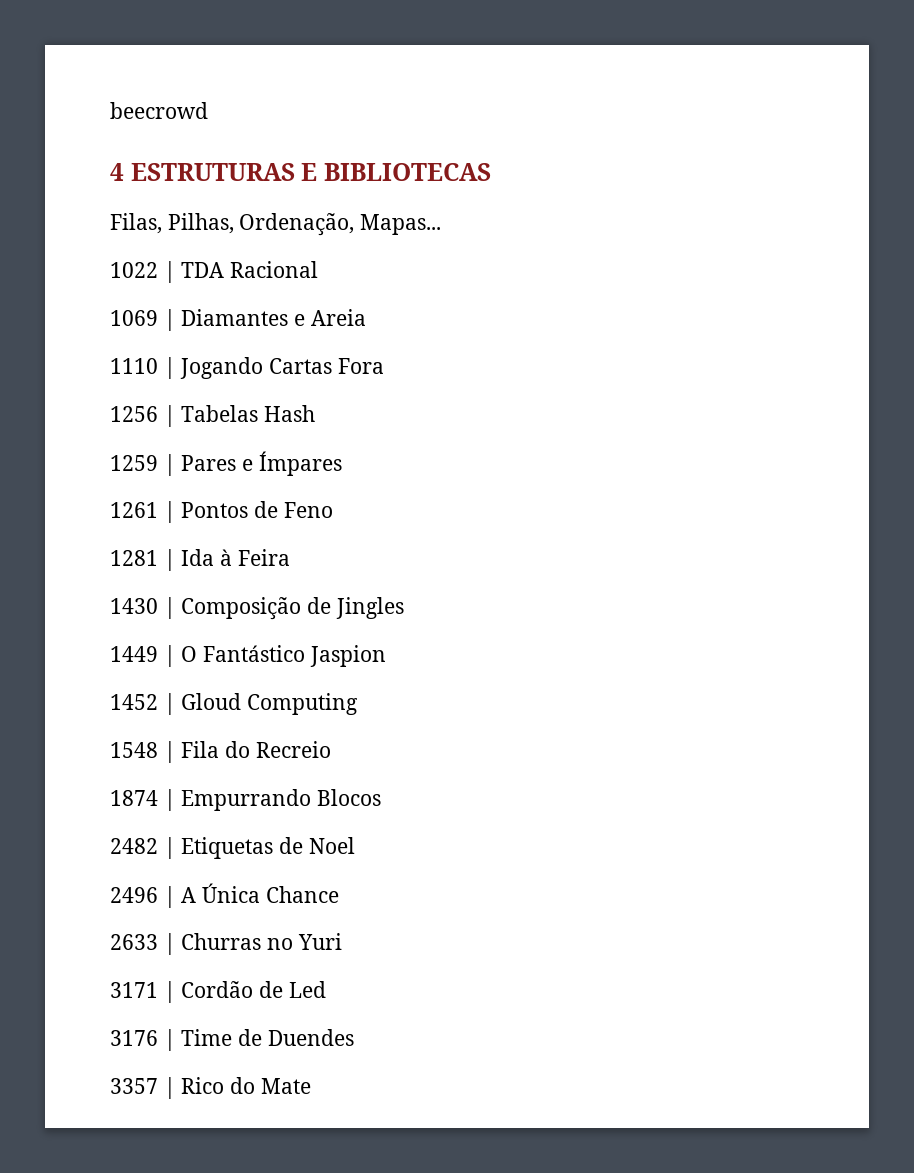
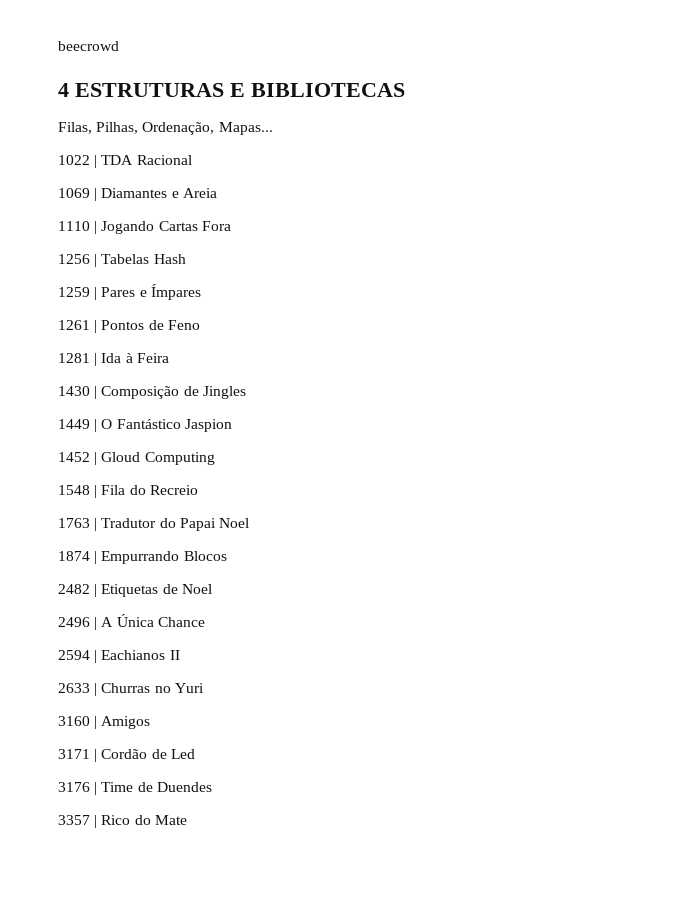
+ 1763 | Tradutor do Papai Noel
+ 2594 | Eachianos II
+ 3160 | Amigos

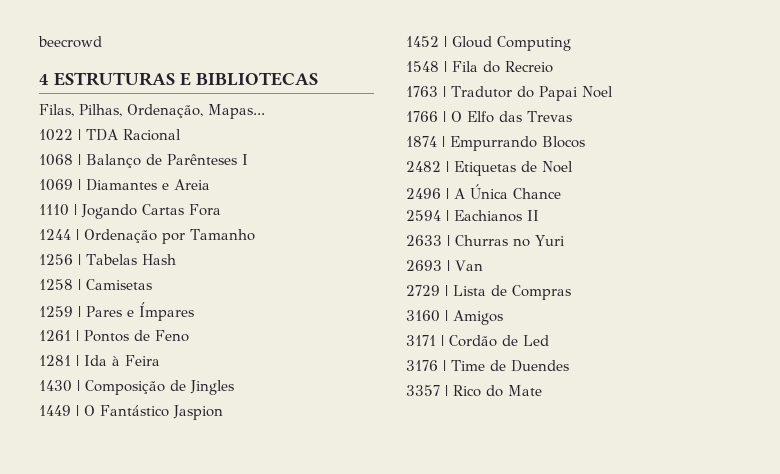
+ 1068 | Balanço de Parênteses I
+ 1244 | Ordenação por Tamanho
+ 1258 | Camisetas
+ 1766 | O Elfo das Trevas
+ 2693 | Van
+ 2729 | Lista de Compras

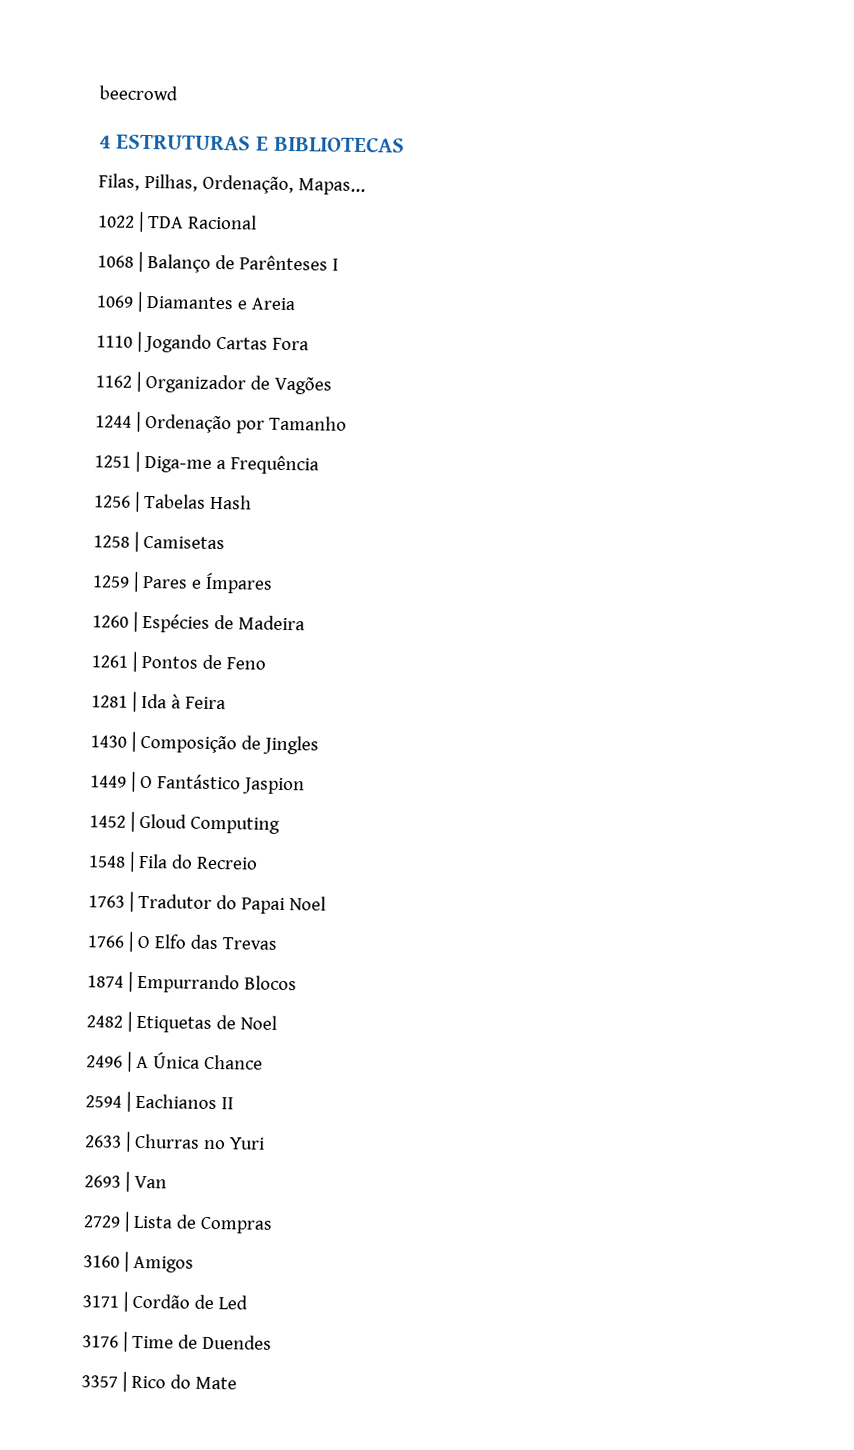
+ 1162 | Organizador de Vagões
+ 1251 | Diga-me a Frequência
+ 1260 | Espécies de Madeira

